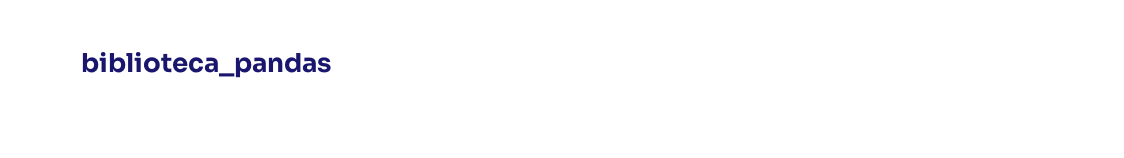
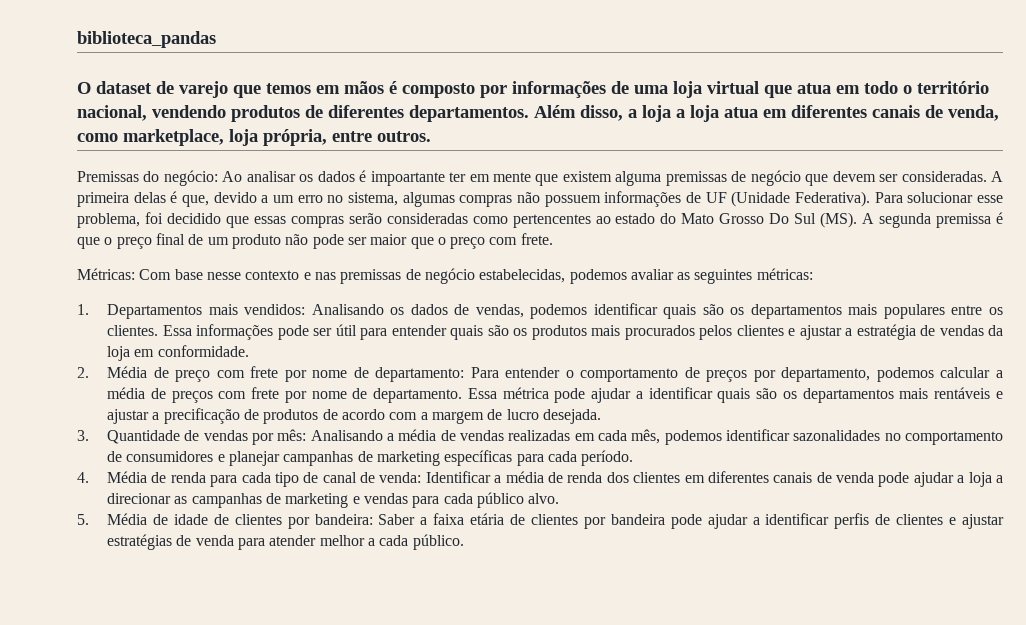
+ O dataset de varejo que temos em mãos é composto por informações de uma loja virtual que atua em todo o território nacional, vendendo produtos de diferentes departamentos. Além disso, a loja a loja atua em diferentes canais de venda, como marketplace, loja própria, entre outros.
+ Premissas do negócio: Ao analisar os dados é impoartante ter em mente que existem alguma premissas de negócio que devem ser consideradas. A primeira delas é que, devido a um erro no sistema, algumas compras não possuem informações de UF (Unidade Federativa). Para solucionar esse problema, foi decidido que essas compras serão consideradas como pertencentes ao estado do Mato Grosso Do Sul (MS). A segunda premissa é que o preço final de um produto não pode ser maior que o preço com frete.
+ Métricas: Com base nesse contexto e nas premissas de negócio estabelecidas, podemos avaliar as seguintes métricas:
+ 1. Departamentos mais vendidos: Analisando os dados de vendas, podemos identificar quais são os departamentos mais populares entre os clientes. Essa informações pode ser útil para entender quais são os produtos mais procurados pelos clientes e ajustar a estratégia de vendas da loja em conformidade.
+ 2. Média de preço com frete por nome de departamento: Para entender o comportamento de preços por departamento, podemos calcular a média de preços com frete por nome de departamento. Essa métrica pode ajudar a identificar quais são os departamentos mais rentáveis e ajustar a precificação de produtos de acordo com a margem de lucro desejada.
+ 3. Quantidade de vendas por mês: Analisando a média de vendas realizadas em cada mês, podemos identificar sazonalidades no comportamento de consumidores e planejar campanhas de marketing específicas para cada período.
+ 4. Média de renda para cada tipo de canal de venda: Identificar a média de renda dos clientes em diferentes canais de venda pode ajudar a loja a direcionar as campanhas de marketing e vendas para cada público alvo.
+ 5. Média de idade de clientes por bandeira: Saber a faixa etária de clientes por bandeira pode ajudar a identificar perfis de clientes e ajustar estratégias de venda para atender melhor a cada público.

